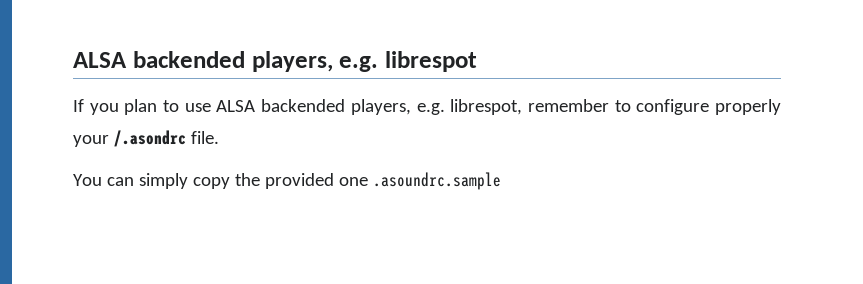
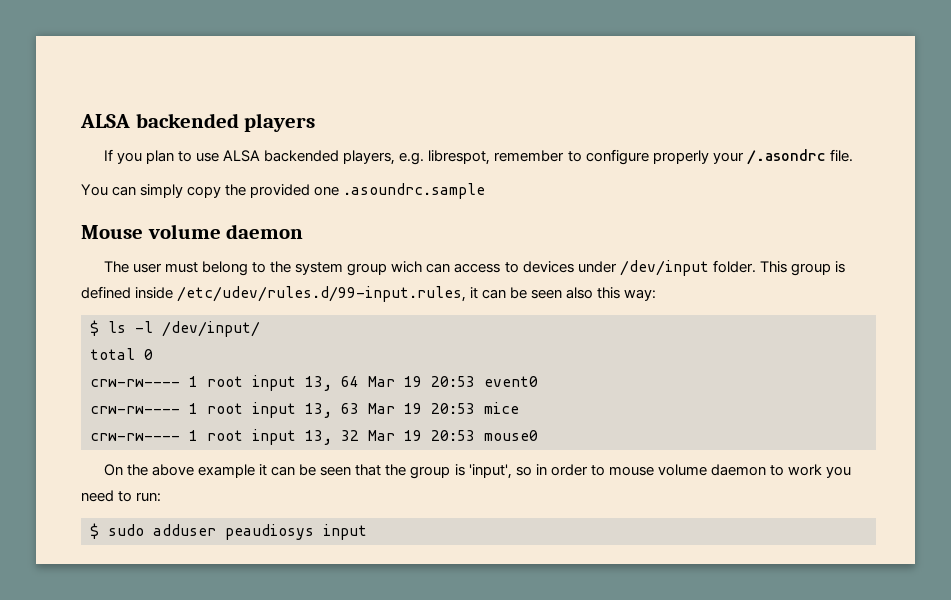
- ALSA backended players, e.g. librespot
+ ALSA backended players
+ Mouse volume daemon
+ The user must belong to the system group wich can access to devices under /dev/input folder. This group is defined inside /etc/udev/rules.d/99-input.rules, it can be seen also this way:
+ $ ls -l /dev/input/
+ total 0
+ crw-rw---- 1 root input 13, 64 Mar 19 20:53 event0
+ crw-rw---- 1 root input 13, 63 Mar 19 20:53 mice
+ crw-rw---- 1 root input 13, 32 Mar 19 20:53 mouse0
+ On the above example it can be seen that the group is 'input', so in order to mouse volume daemon to work you need to run:
+ $ sudo adduser peaudiosys input

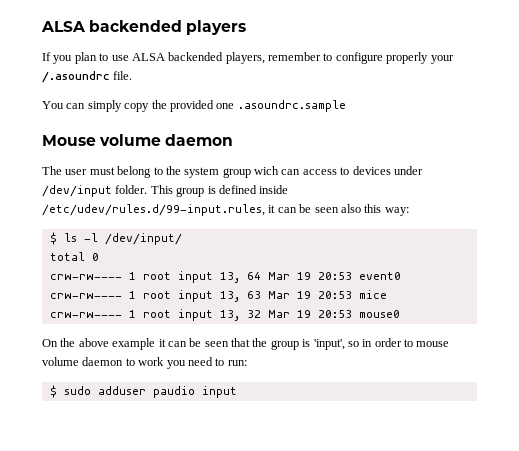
- If you plan to use ALSA backended players, e.g. librespot, remember to configure properly your /.asondrc file.
+ If you plan to use ALSA backended players, remember to configure properly your /.asoundrc file.
- $ sudo adduser peaudiosys input
+ $ sudo adduser paudio input

